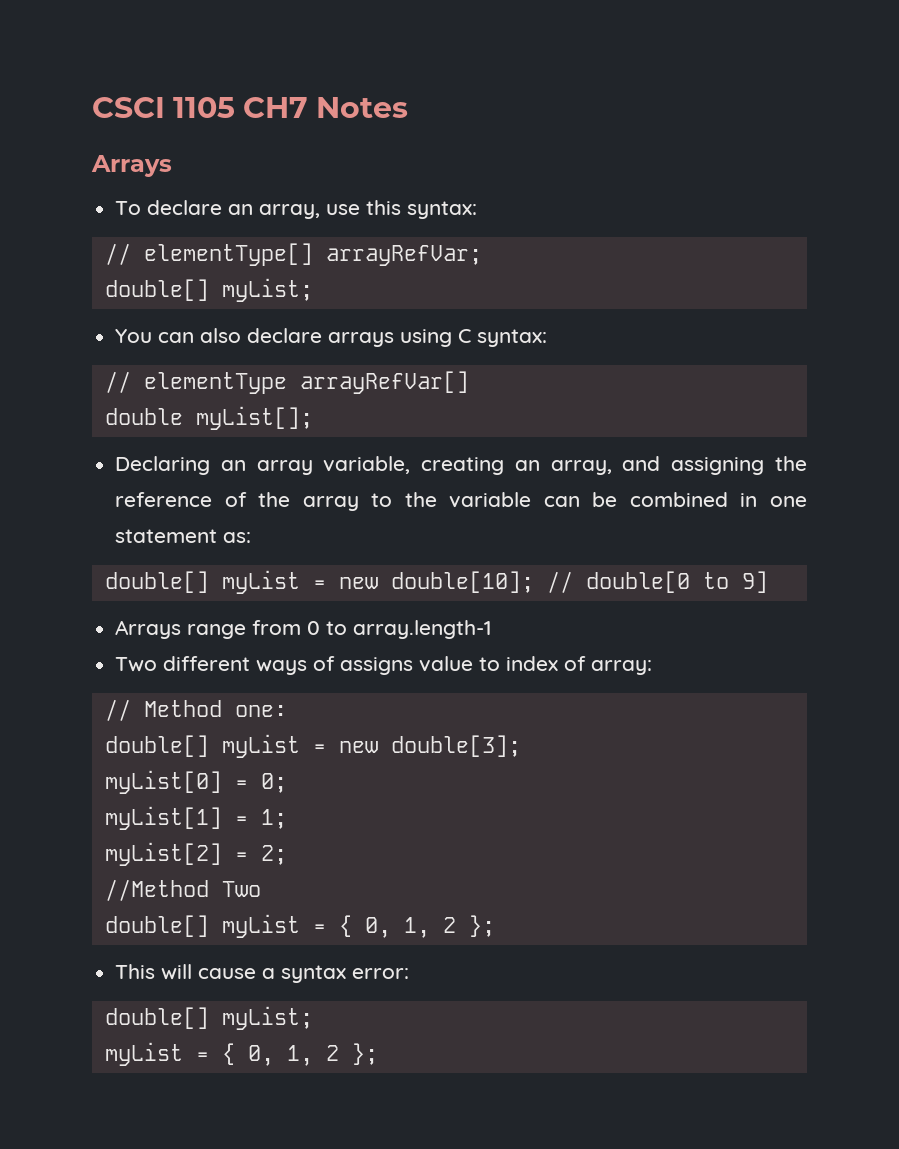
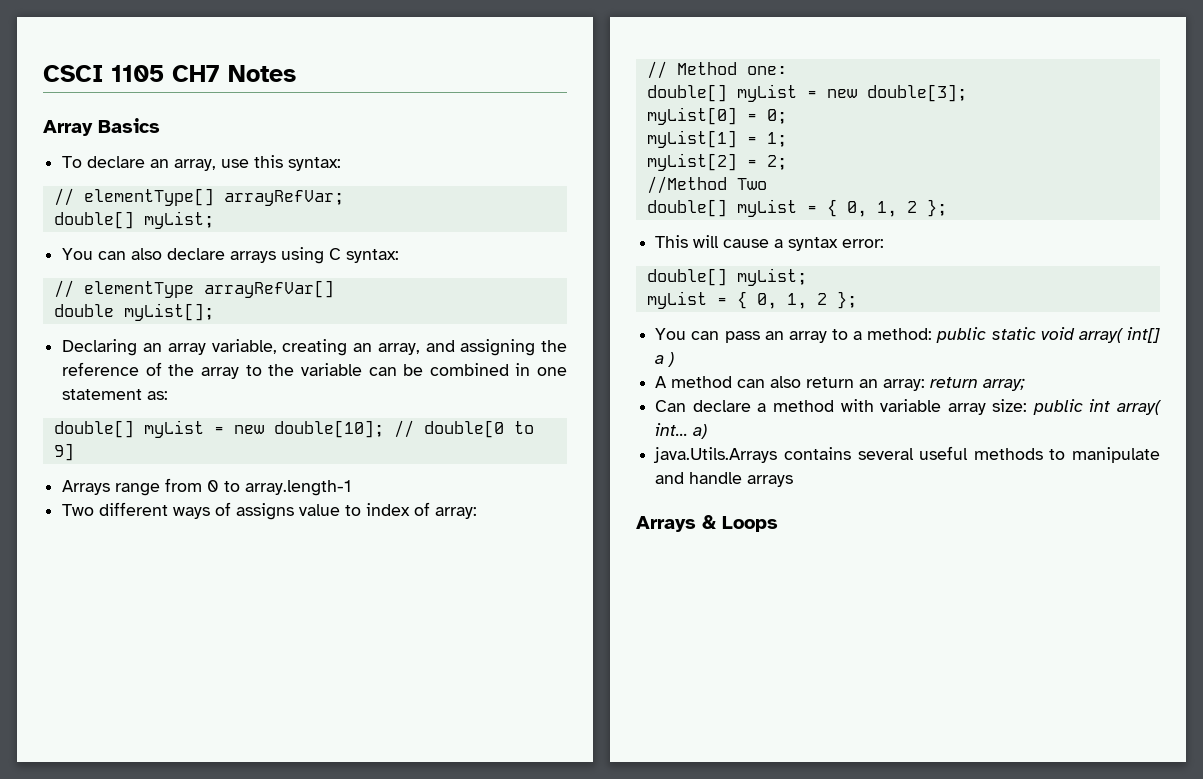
  CSCI 1105 CH7 Notes
- Arrays
+ Array Basics
+ You can pass an array to a method: public static void array( int[] a )
+ A method can also return an array: return array;
+ Can declare a method with variable array size: public int array( int... a)
+ java.Utils.Arrays contains several useful methods to manipulate and handle arrays
+ Arrays & Loops

